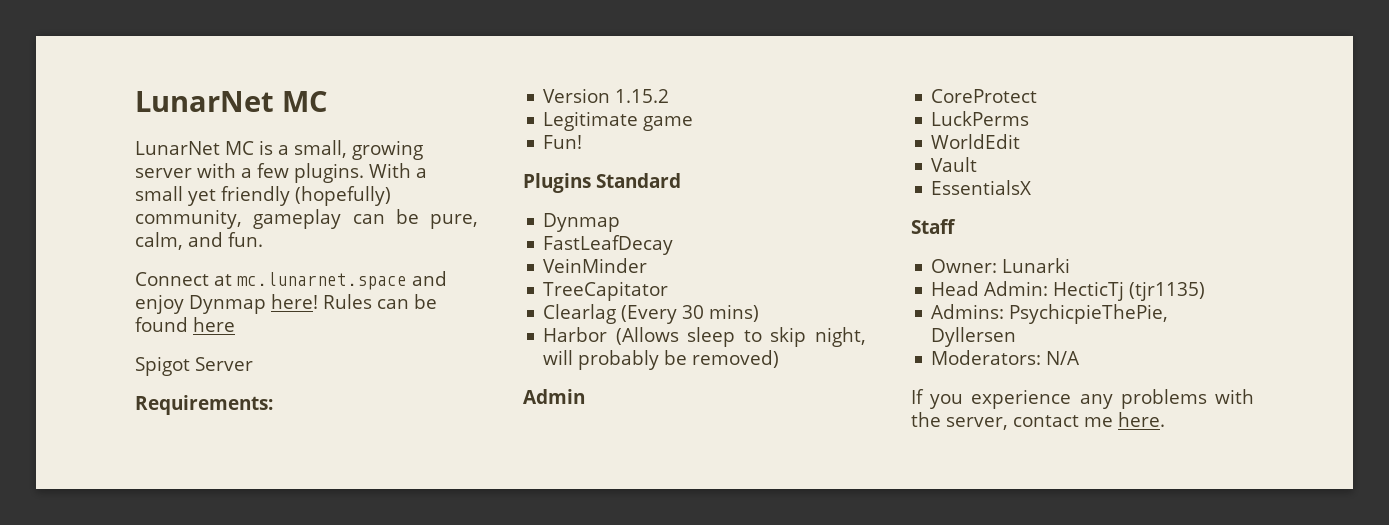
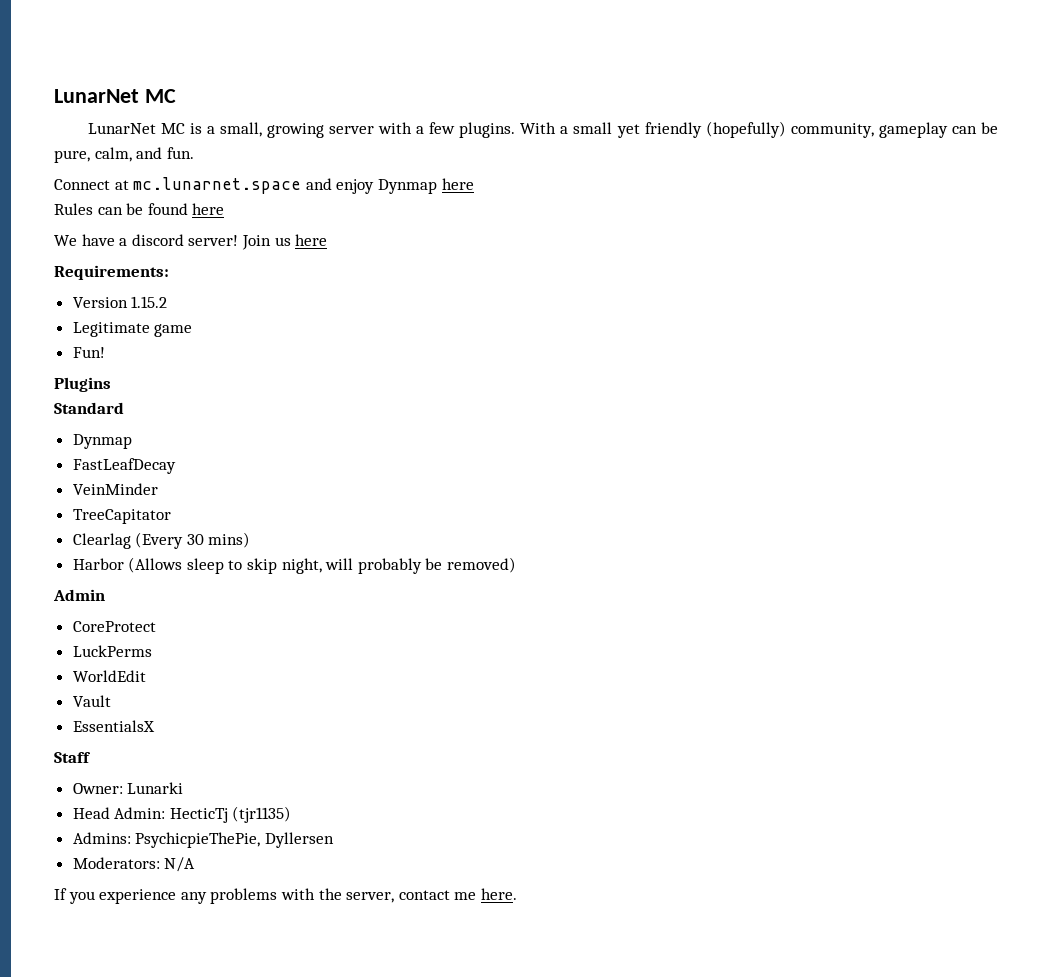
- Connect at mc.lunarnet.space and enjoy Dynmap here! Rules can be found here
+ Connect at mc.lunarnet.space and enjoy Dynmap here
+ Rules can be found here
- Spigot Server
+ We have a discord server! Join us here
- Plugins Standard
+ Plugins
+ Standard

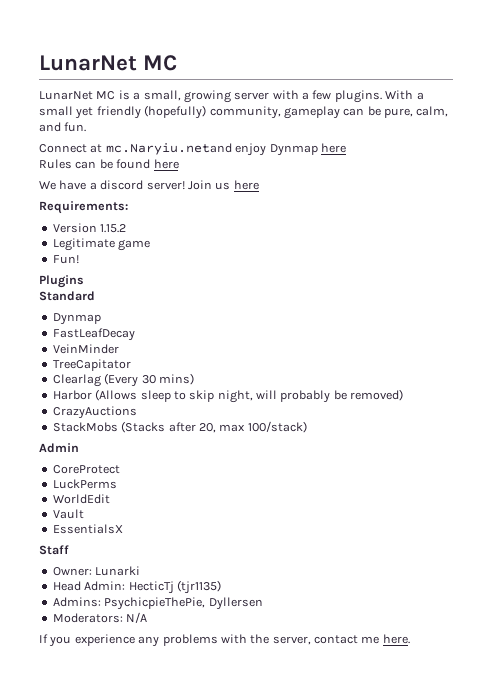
- Connect at mc.lunarnet.space and enjoy Dynmap here
+ Connect at mc.Naryiu.netand enjoy Dynmap here
+ CrazyAuctions
+ StackMobs (Stacks after 20, max 100/stack)

